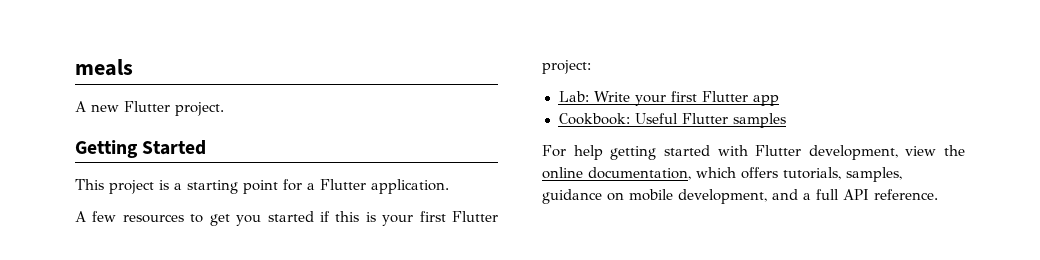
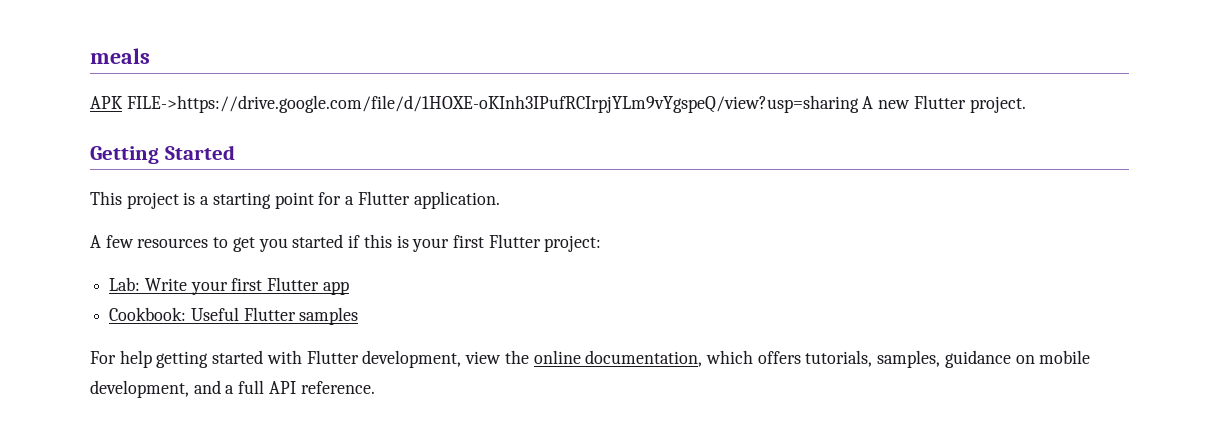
- A new Flutter project.
+ APK FILE->https://drive.google.com/file/d/1HOXE-oKInh3IPufRCIrpjYLm9vYgspeQ/view?usp=sharing A new Flutter project.

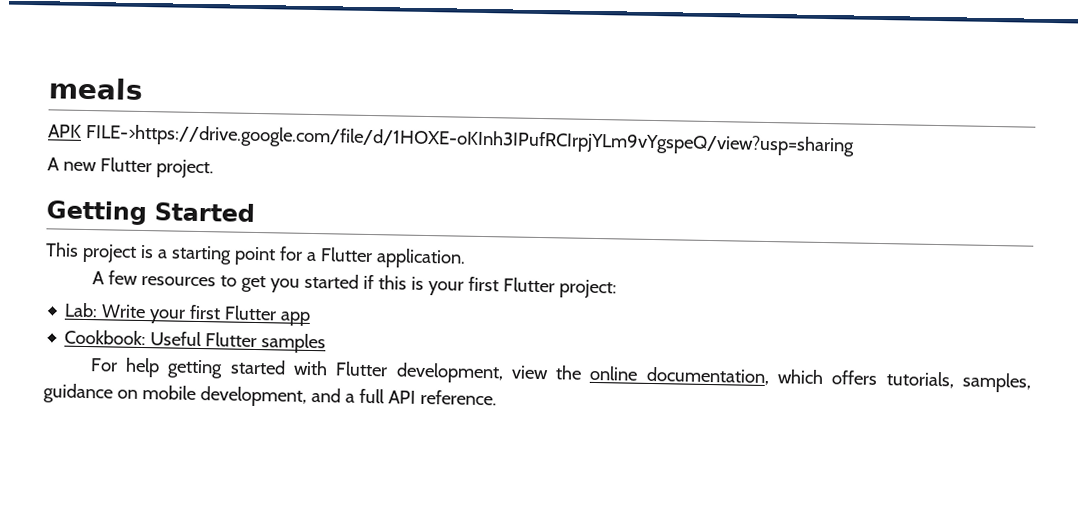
- APK FILE->https://drive.google.com/file/d/1HOXE-oKInh3IPufRCIrpjYLm9vYgspeQ/view?usp=sharing A new Flutter project.
+ APK FILE->https://drive.google.com/file/d/1HOXE-oKInh3IPufRCIrpjYLm9vYgspeQ/view?usp=sharing
+ A new Flutter project.

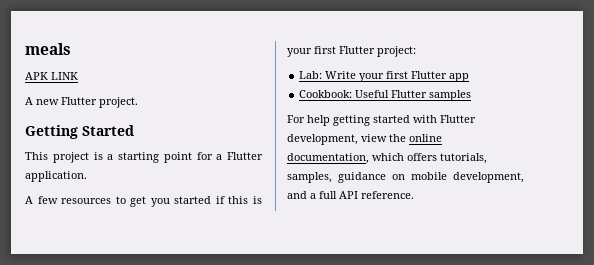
- APK FILE->https://drive.google.com/file/d/1HOXE-oKInh3IPufRCIrpjYLm9vYgspeQ/view?usp=sharing
+ APK LINK

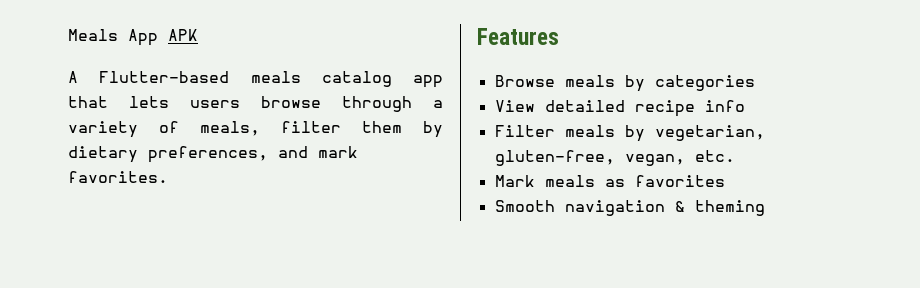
- meals
- APK LINK
- A new Flutter project.
- Getting Started
- This project is a starting point for a Flutter application.
- A few resources to get you started if this is your first Flutter project:
- Lab: Write your first Flutter app
- Cookbook: Useful Flutter samples
- For help getting started with Flutter development, view the online documentation, which offers tutorials, samples, guidance on mobile development, and a full API reference.
+ Meals App APK
+ A Flutter-based meals catalog app that lets users browse through a variety of meals, filter them by dietary preferences, and mark favorites.
+ Features
+ Browse meals by categories
+ View detailed recipe info
+ Filter meals by vegetarian, gluten-free, vegan, etc.
+ Mark meals as favorites
+ Smooth navigation & theming

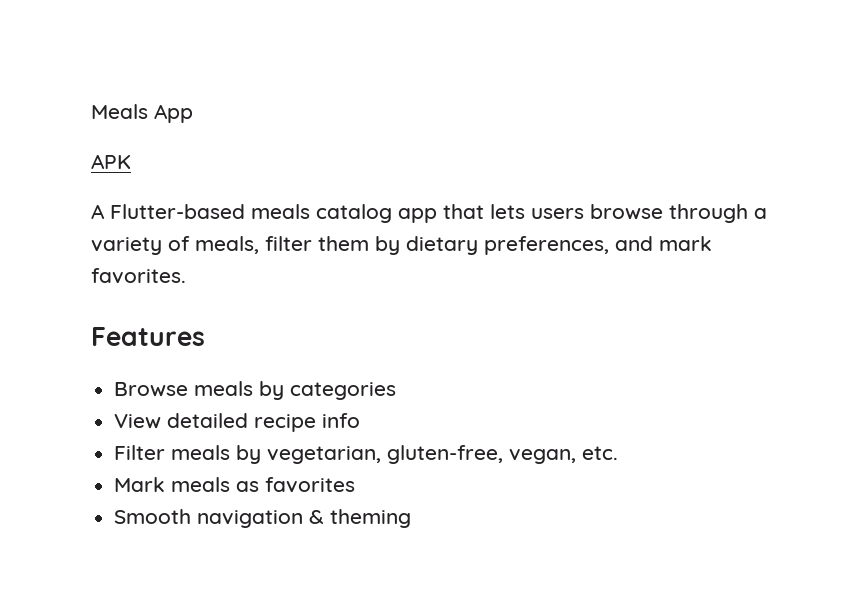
- Meals App APK
+ Meals App
+ APK

